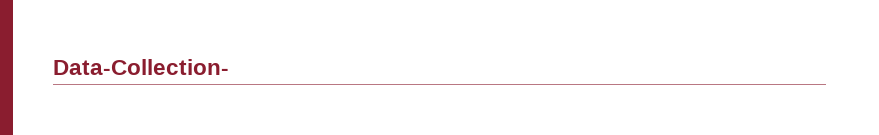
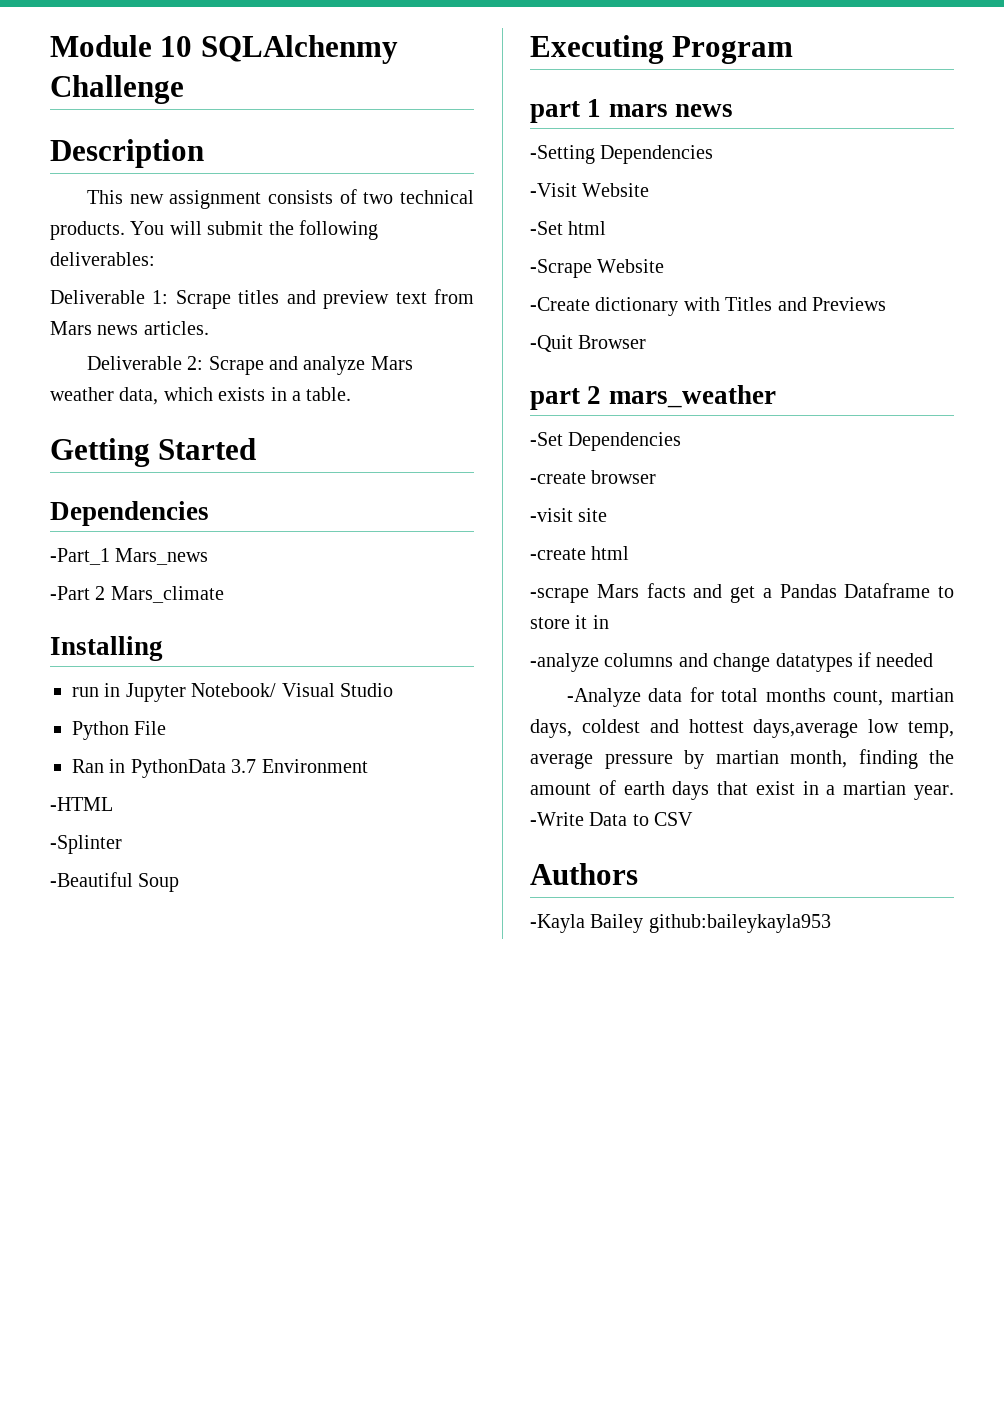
- Data-Collection-
+ Module 10 SQLAlchenmy Challenge
+ Description
+ This new assignment consists of two technical products. You will submit the following deliverables:
+ Deliverable 1: Scrape titles and preview text from Mars news articles.
+ Deliverable 2: Scrape and analyze Mars weather data, which exists in a table.
+ Getting Started
+ Dependencies
+ -Part_1 Mars_news
+ -Part 2 Mars_climate
+ Installing
+ run in Jupyter Notebook/ Visual Studio
+ Python File
+ Ran in PythonData 3.7 Environment
+ -HTML
+ -Splinter
+ -Beautiful Soup
+ Executing Program
+ part 1 mars news
+ -Setting Dependencies
+ -Visit Website
+ -Set html
+ -Scrape Website
+ -Create dictionary with Titles and Previews
+ -Quit Browser
+ part 2 mars_weather
+ -Set Dependencies
+ -create browser
+ -visit site
+ -create html
+ -scrape Mars facts and get a Pandas Dataframe to store it in
+ -analyze columns and change datatypes if needed
+ -Analyze data for total months count, martian days, coldest and hottest days,average low temp, average pressure by martian month, finding the amount of earth days that exist in a martian year. -Write Data to CSV
+ Authors
+ -Kayla Bailey github:baileykayla953

